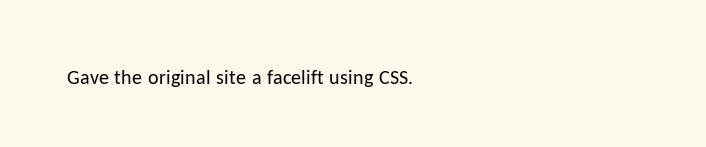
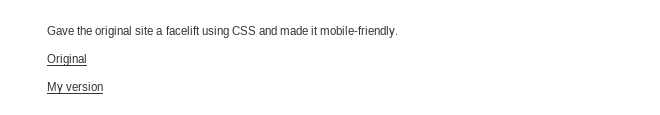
- Gave the original site a facelift using CSS.
+ Gave the original site a facelift using CSS and made it mobile-friendly.
+ Original
+ My version

